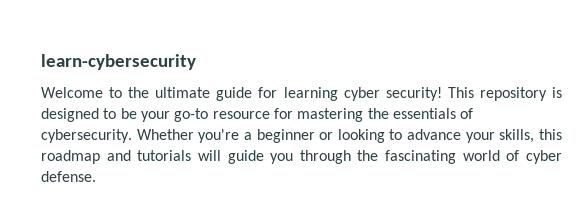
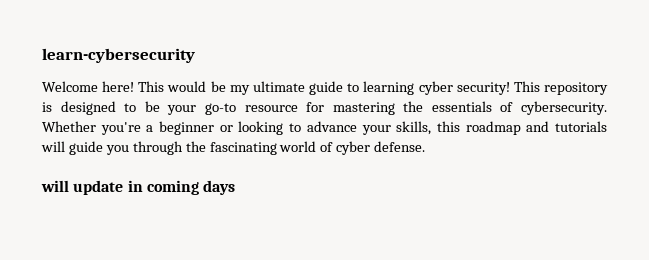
- Welcome to the ultimate guide for learning cyber security!
+ Welcome here! This would be my ultimate guide to learning cyber security!
+ will update in coming days

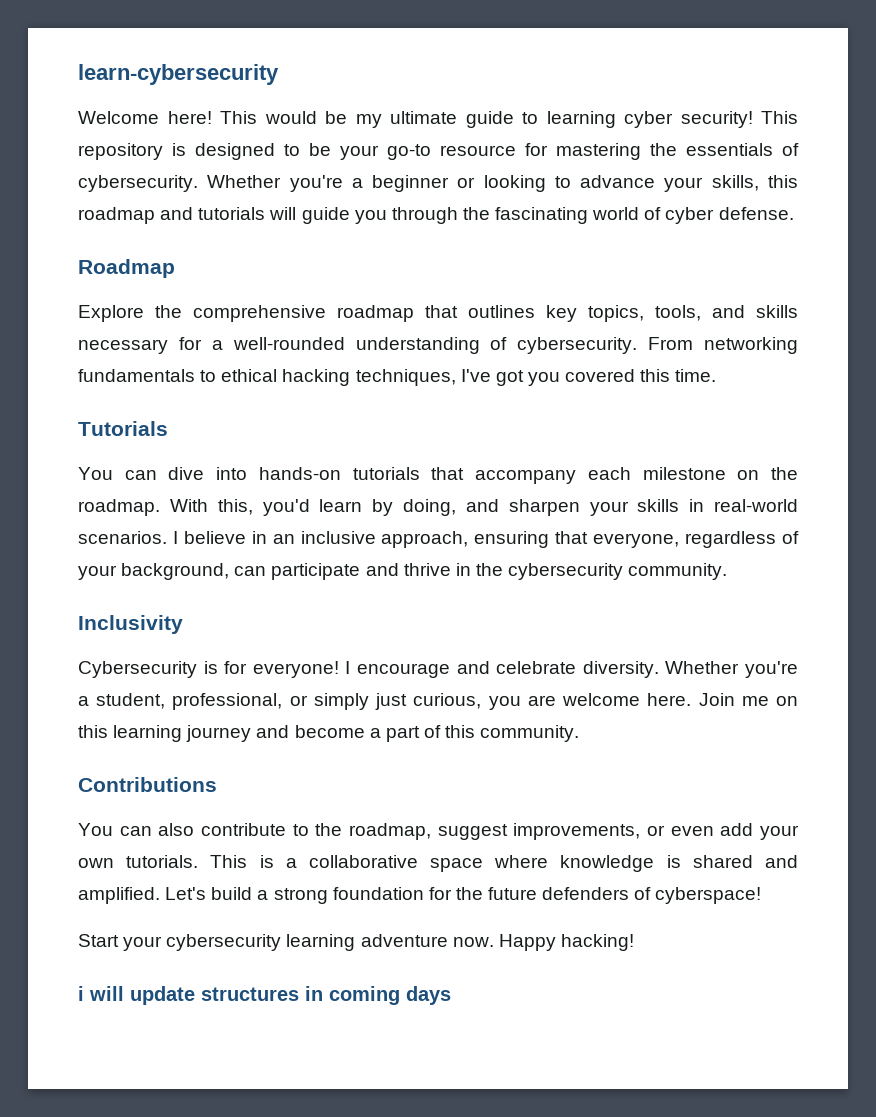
- will update in coming days
+ Roadmap
+ Explore the comprehensive roadmap that outlines key topics, tools, and skills necessary for a well-rounded understanding of cybersecurity. From networking fundamentals to ethical hacking techniques, I've got you covered this time.
+ Tutorials
+ You can dive into hands-on tutorials that accompany each milestone on the roadmap. With this, you'd learn by doing, and sharpen your skills in real-world scenarios. I believe in an inclusive approach, ensuring that everyone, regardless of your background, can participate and thrive in the cybersecurity community.
+ Inclusivity
+ Cybersecurity is for everyone! I encourage and celebrate diversity. Whether you're a student, professional, or simply just curious, you are welcome here. Join me on this learning journey and become a part of this community.
+ Contributions
+ You can also contribute to the roadmap, suggest improvements, or even add your own tutorials. This is a collaborative space where knowledge is shared and amplified. Let's build a strong foundation for the future defenders of cyberspace!
+ Start your cybersecurity learning adventure now. Happy hacking!
+ i will update structures in coming days

